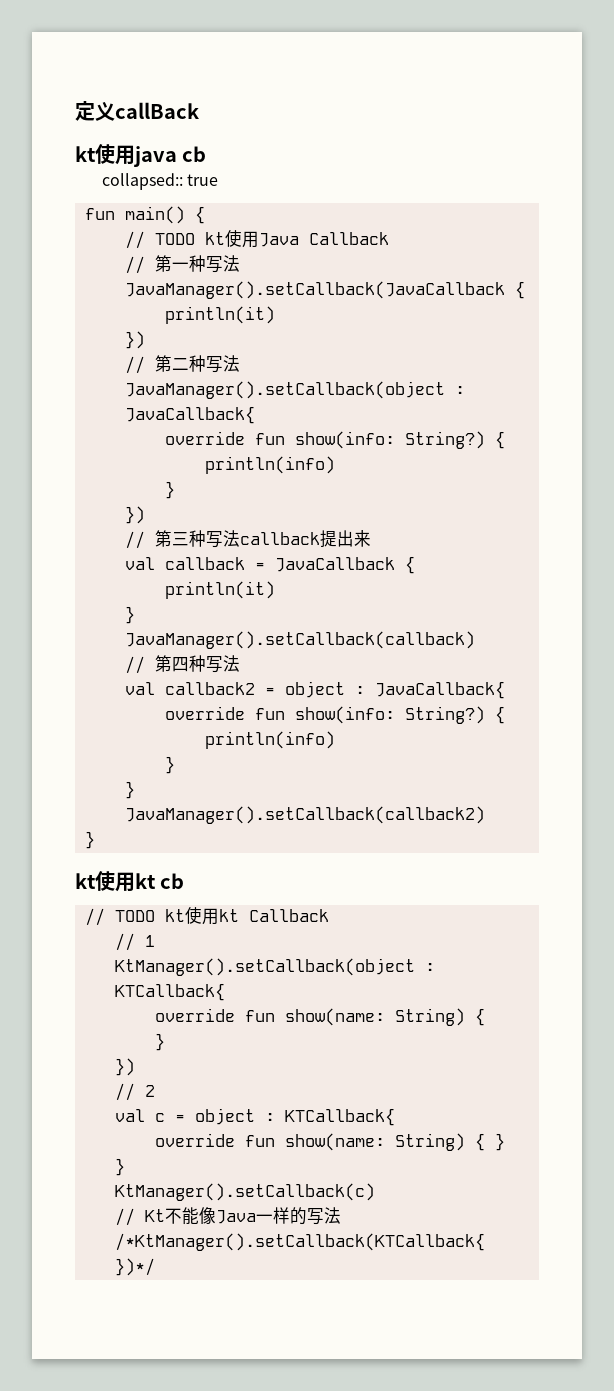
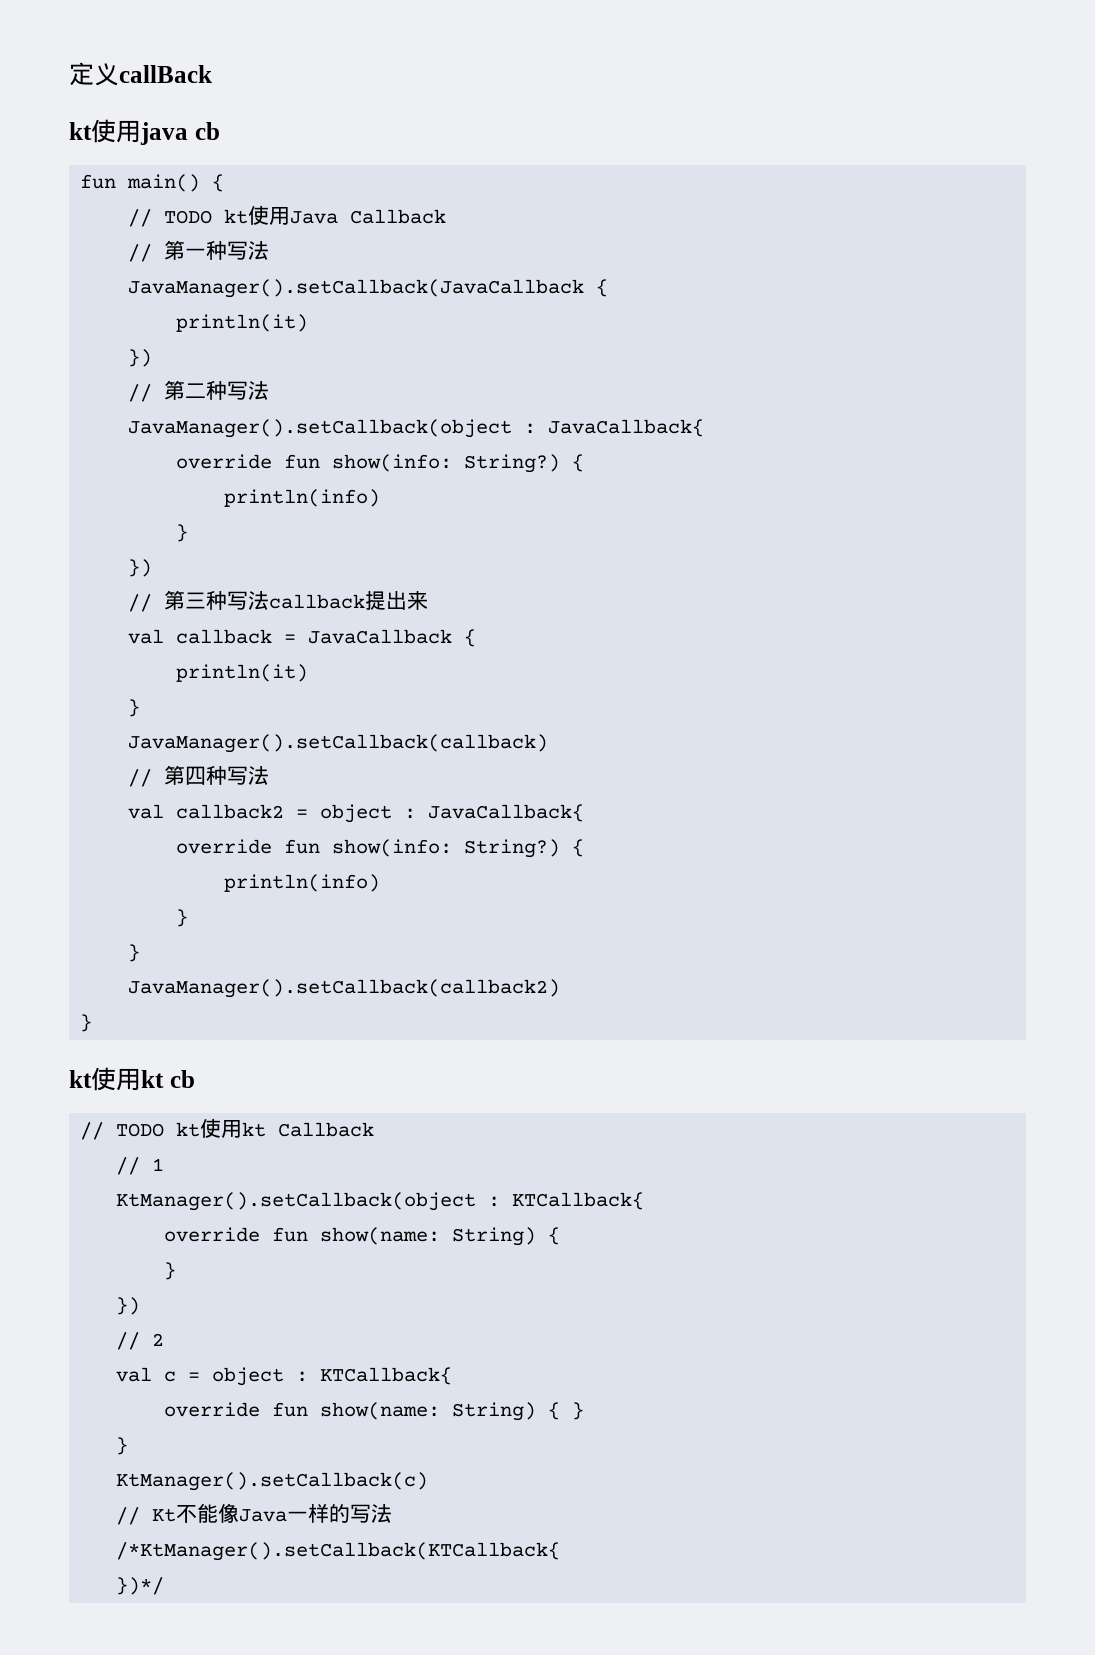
- collapsed:: true

